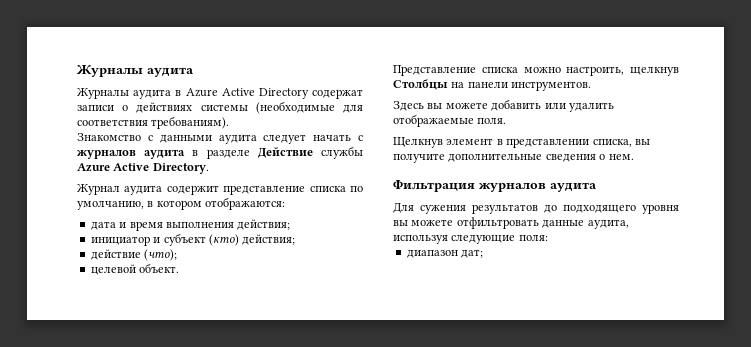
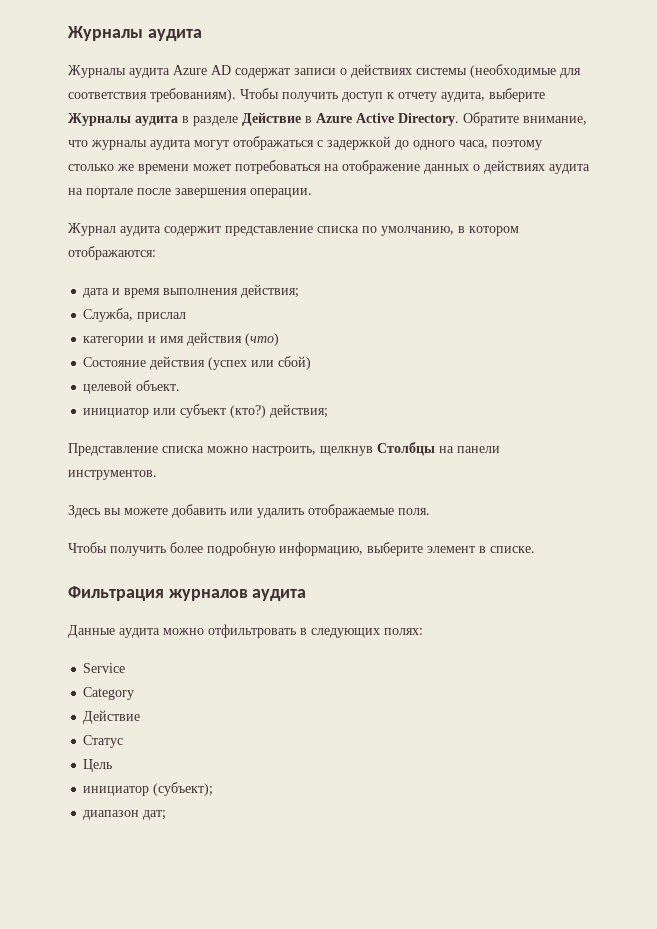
- Журналы аудита в Azure Active Directory содержат записи о действиях системы (необходимые для соответствия требованиям).
- Знакомство с данными аудита следует начать с журналов аудита в разделе Действие службы Azure Active Directory.
+ Журналы аудита Azure AD содержат записи о действиях системы (необходимые для соответствия требованиям). Чтобы получить доступ к отчету аудита, выберите Журналы аудита в разделе Действие в Azure Active Directory. Обратите внимание, что журналы аудита могут отображаться с задержкой до одного часа, поэтому столько же времени может потребоваться на отображение данных о действиях аудита на портале после завершения операции.
- инициатор и субъект (кто) действия;
- действие (что);
+ Служба, прислал
+ категории и имя действия (что)
+ Состояние действия (успех или сбой)
  целевой объект.
+ инициатор или субъект (кто?) действия;
- Щелкнув элемент в представлении списка, вы получите дополнительные сведения о нем.
+ Чтобы получить более подробную информацию, выберите элемент в списке.
  Фильтрация журналов аудита
- Для сужения результатов до подходящего уровня вы можете отфильтровать данные аудита, используя следующие поля:
+ Данные аудита можно отфильтровать в следующих полях:
+ Service
+ Category
+ Действие
+ Статус
+ Цель
+ инициатор (субъект);

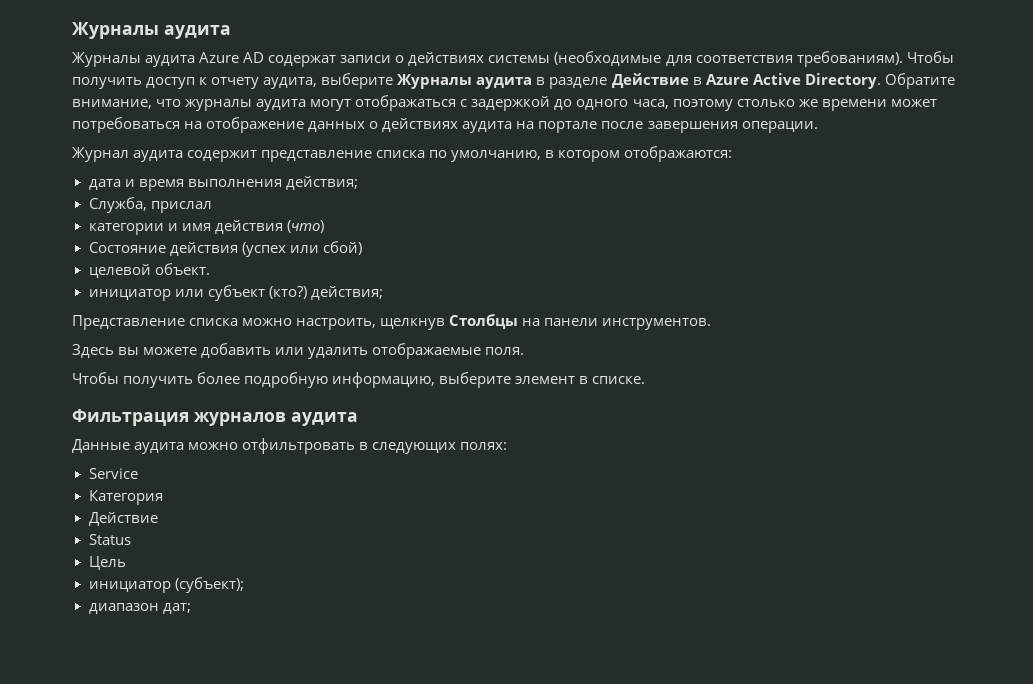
- Category
+ Категория
- Статус
+ Status

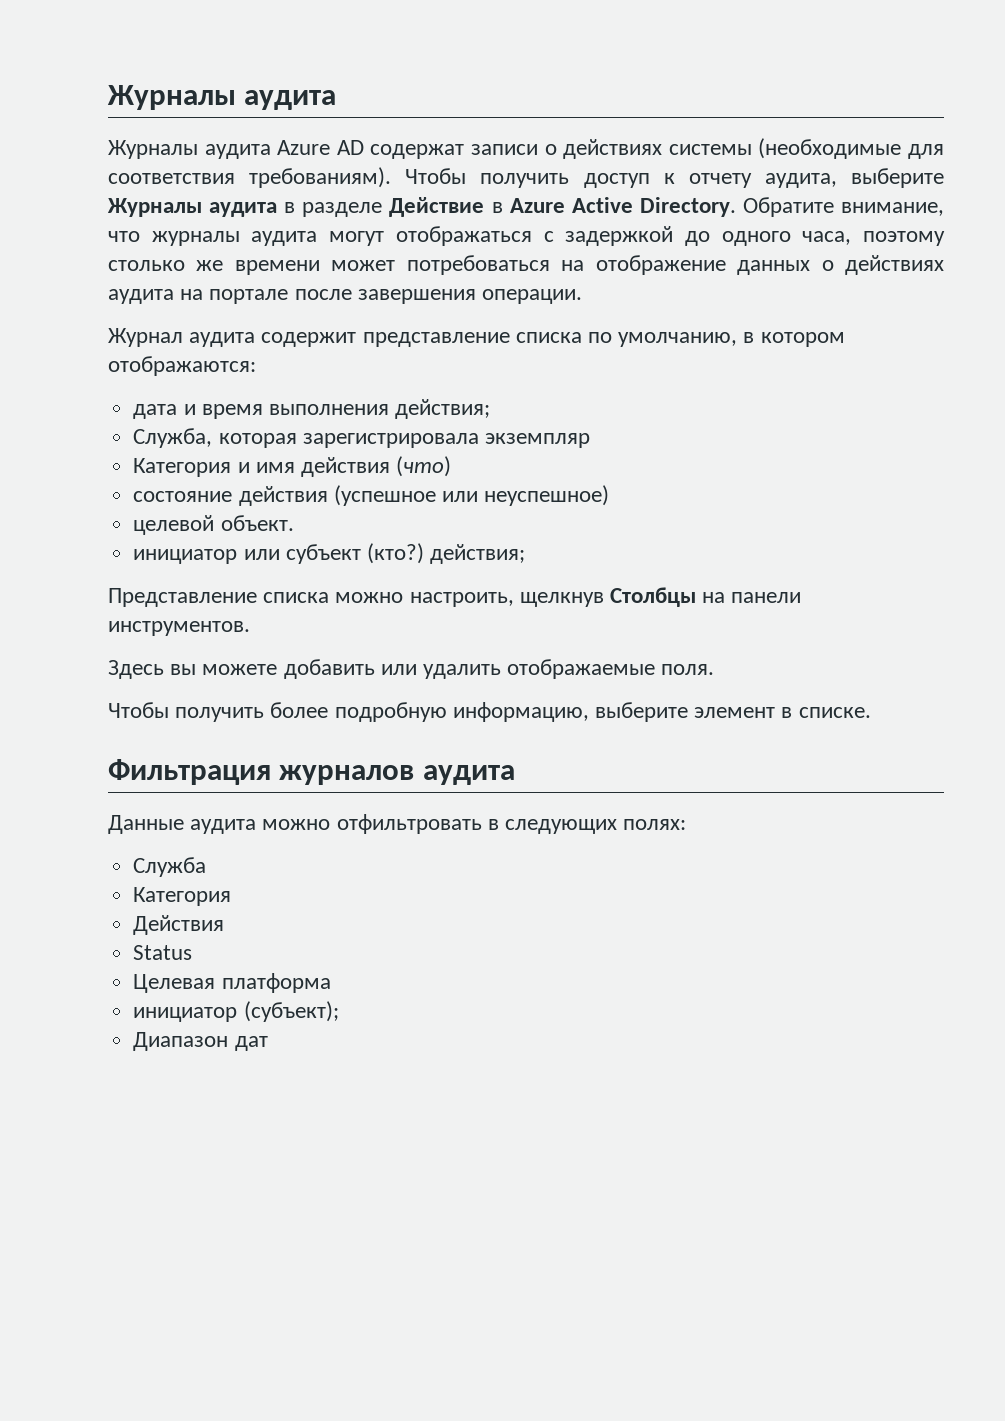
- Служба, прислал
- категории и имя действия (что)
+ Служба, которая зарегистрировала экземпляр
+ Категория и имя действия (что)
- Состояние действия (успех или сбой)
+ состояние действия (успешное или неуспешное)
- Service
+ Служба
  Категория
- Действие
+ Действия
- Цель
+ Целевая платформа
- диапазон дат;
+ Диапазон дат

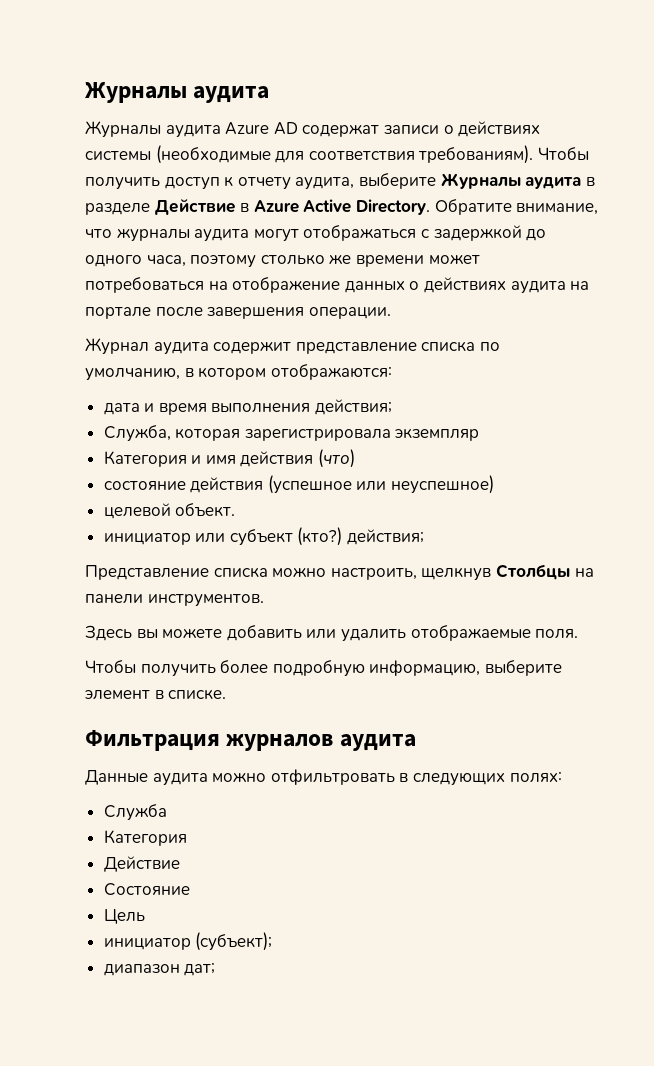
  Служба
  Категория
- Действия
- Status
- Целевая платформа
+ Действие
+ Состояние
+ Цель
- Диапазон дат
+ диапазон дат;

